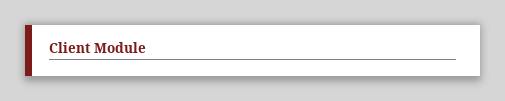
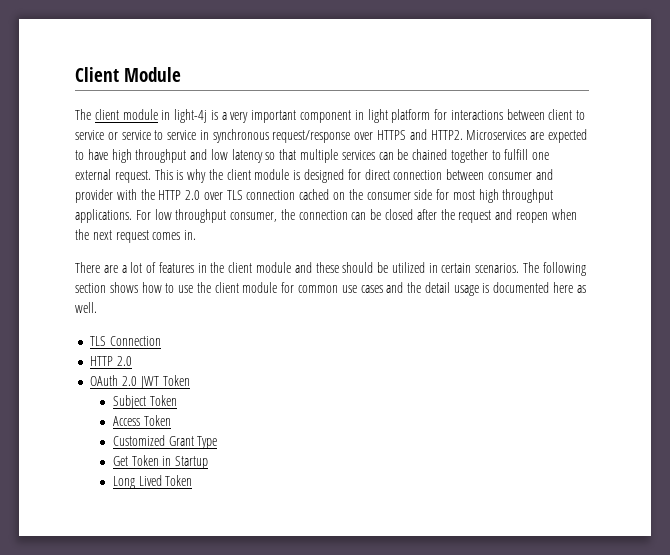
+ The client module in light-4j is a very important component in light platform for interactions between client to service or service to service in synchronous request/response over HTTPS and HTTP2. Microservices are expected to have high throughput and low latency so that multiple services can be chained together to fulfill one external request. This is why the client module is designed for direct connection between consumer and provider with the HTTP 2.0 over TLS connection cached on the consumer side for most high throughput applications. For low throughput consumer, the connection can be closed after the request and reopen when the next request comes in.
+ There are a lot of features in the client module and these should be utilized in certain scenarios. The following section shows how to use the client module for common use cases and the detail usage is documented here as well.
+ TLS Connection
+ HTTP 2.0
+ OAuth 2.0 JWT Token
+ Subject Token
+ Access Token
+ Customized Grant Type
+ Get Token in Startup
+ Long Lived Token

